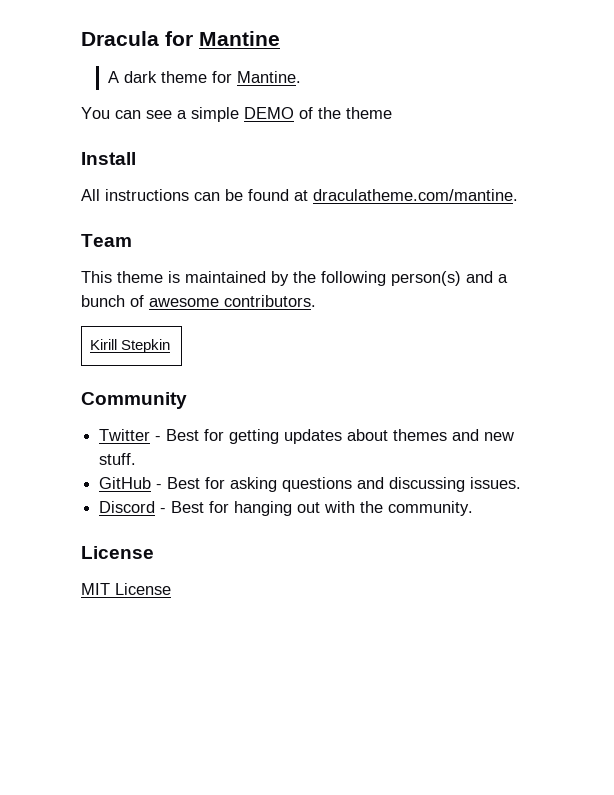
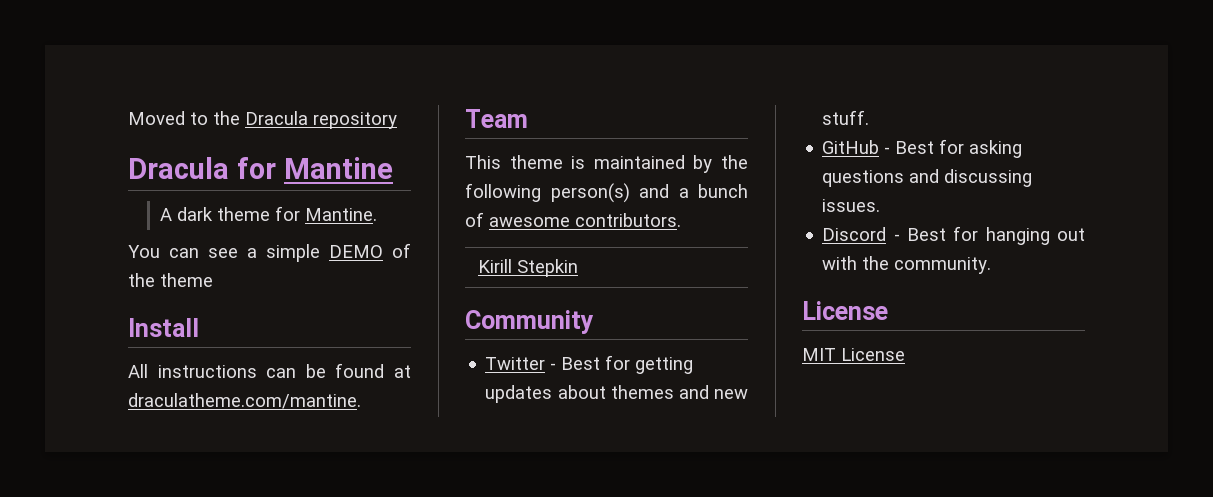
+ Moved to the Dracula repository

